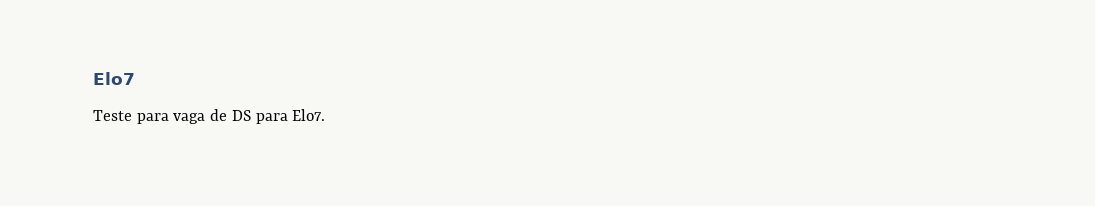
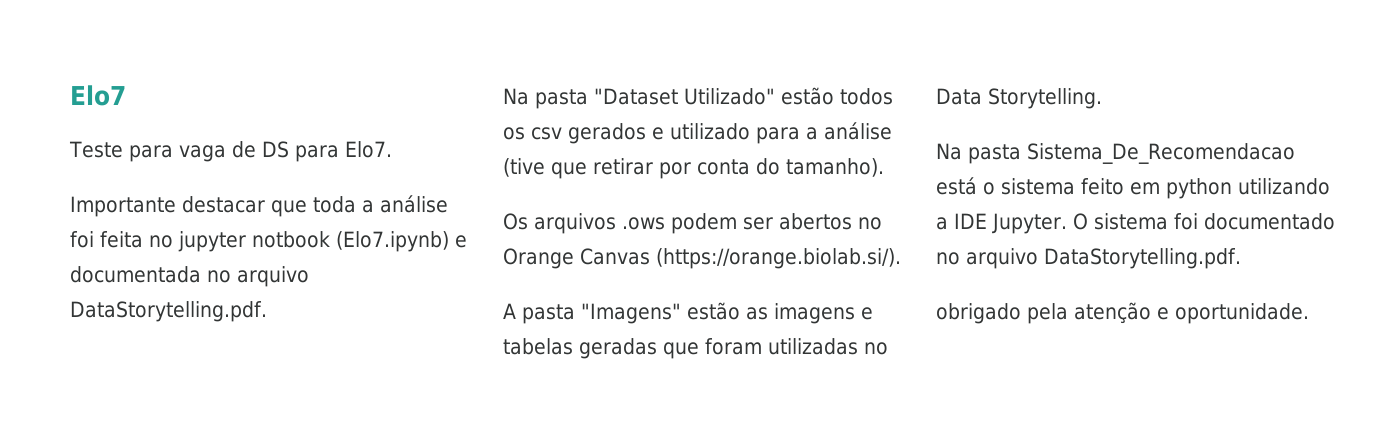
+ Importante destacar que toda a análise foi feita no jupyter notbook (Elo7.ipynb) e documentada no arquivo DataStorytelling.pdf.
+ Na pasta "Dataset Utilizado" estão todos os csv gerados e utilizado para a análise (tive que retirar por conta do tamanho).
+ Os arquivos .ows podem ser abertos no Orange Canvas (https://orange.biolab.si/).
+ A pasta "Imagens" estão as imagens e tabelas geradas que foram utilizadas no Data Storytelling.
+ Na pasta Sistema_De_Recomendacao está o sistema feito em python utilizando a IDE Jupyter. O sistema foi documentado no arquivo DataStorytelling.pdf.
+ obrigado pela atenção e oportunidade.

